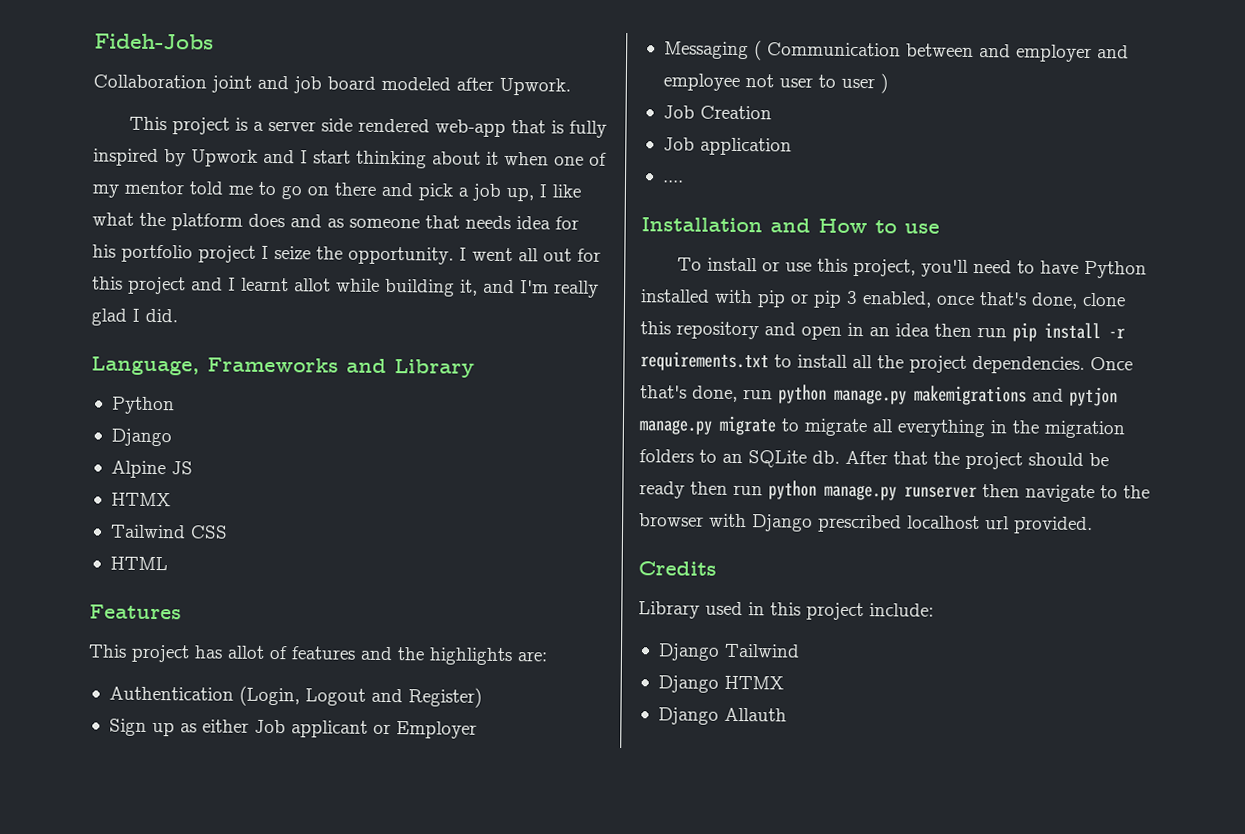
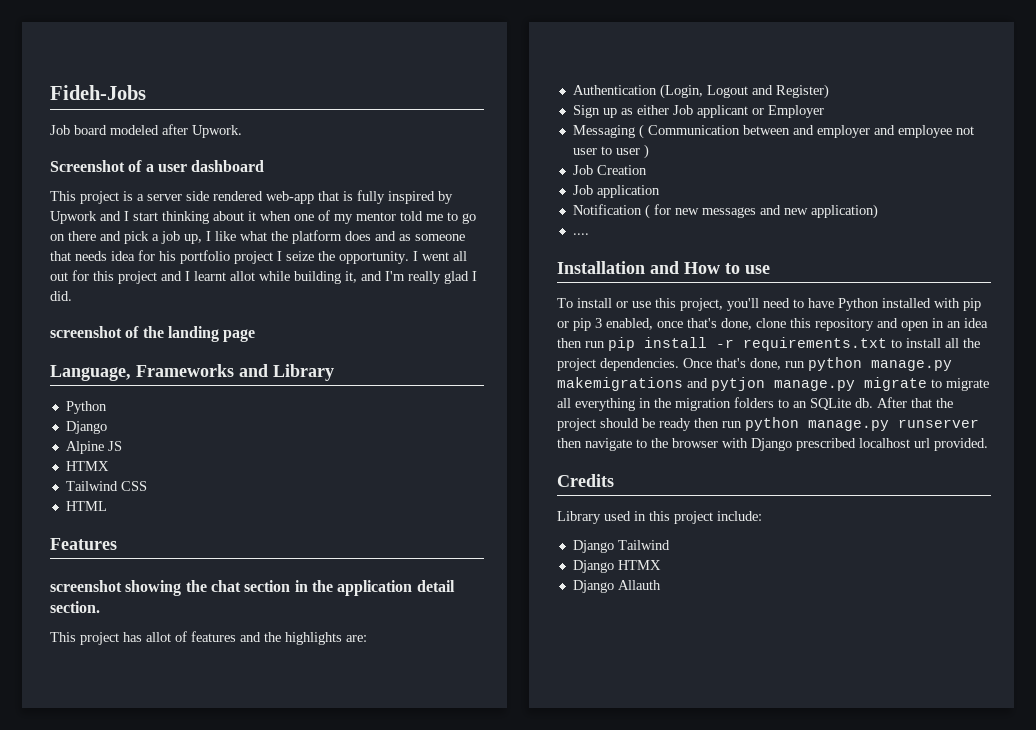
- Collaboration joint and job board modeled after Upwork.
+ Job board modeled after Upwork.
+ Screenshot of a user dashboard
+ screenshot of the landing page
+ screenshot showing the chat section in the application detail section.
+ Notification ( for new messages and new application)

